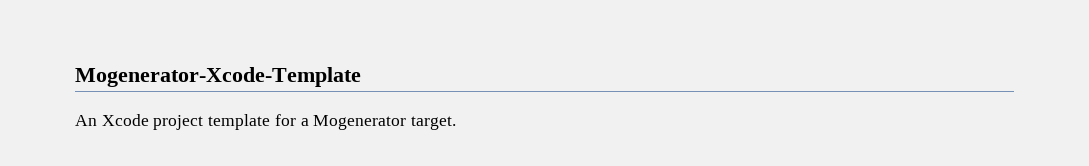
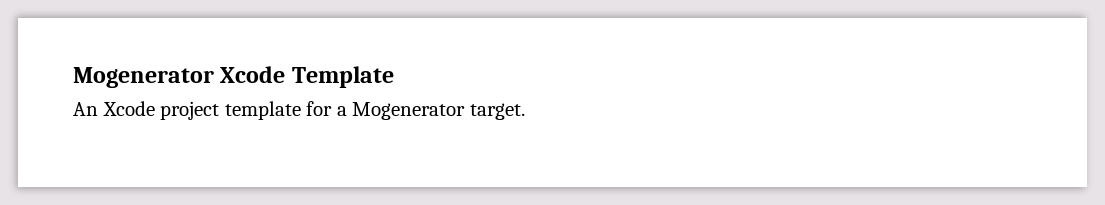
- Mogenerator-Xcode-Template
+ Mogenerator Xcode Template

